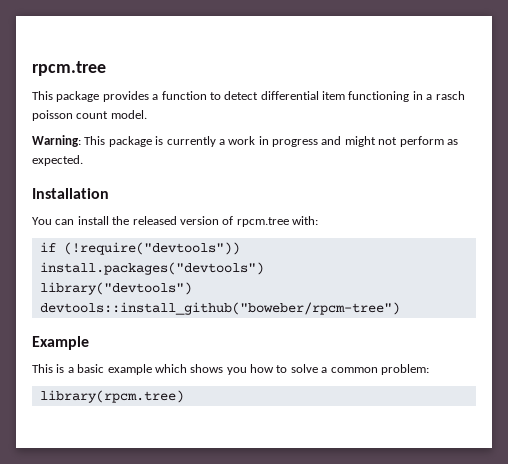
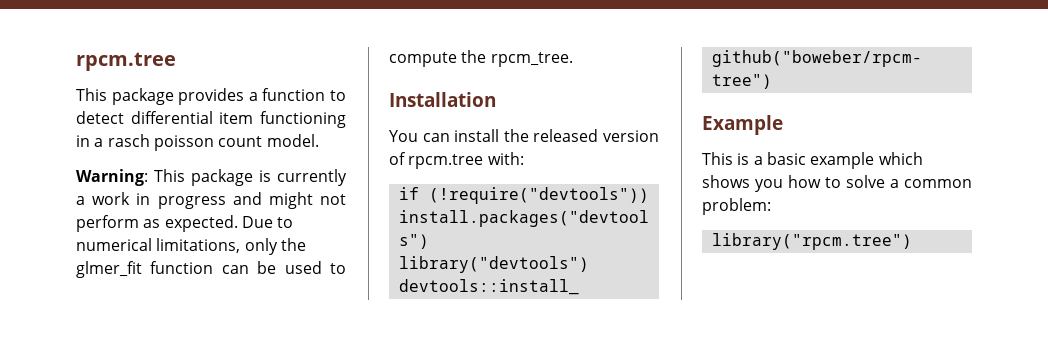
+ Due to numerical limitations, only the glmer_fit function can be used to compute the rpcm_tree.
- library(rpcm.tree)
+ library("rpcm.tree")

